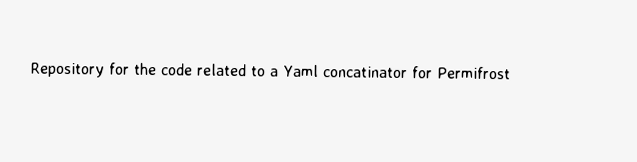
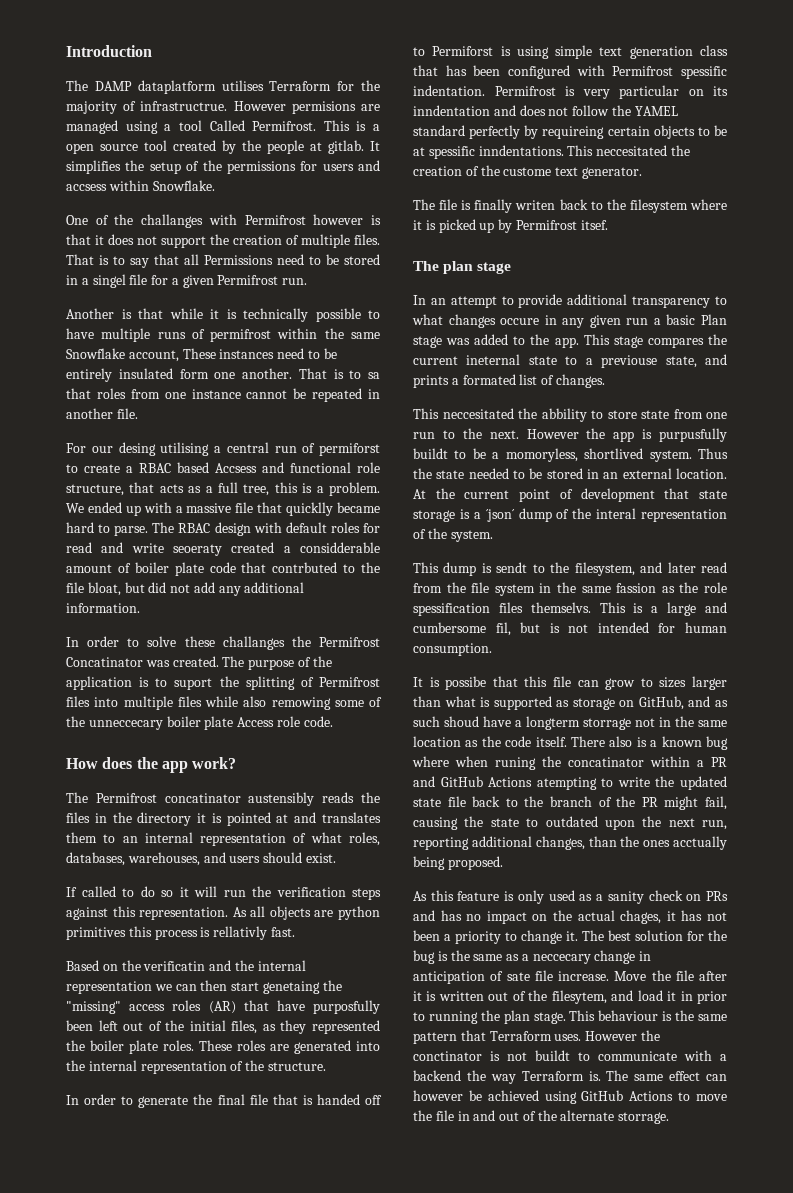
- Repository for the code related to a Yaml concatinator for Permifrost
+ Introduction
+ The DAMP dataplatform utilises Terraform for the majority of infrastructrue. However permisions are managed using a tool Called Permifrost. This is a open source tool created by the people at gitlab. It simplifies the setup of the permissions for users and accsess within Snowflake.
+ One of the challanges with Permifrost however is that it does not support the creation of multiple files. That is to say that all Permissions need to be stored in a singel file for a given Permifrost run.
+ Another is that while it is technically possible to have multiple runs of permifrost within the same Snowflake account, These instances need to be entirely insulated form one another. That is to sa that roles from one instance cannot be repeated in another file.
+ For our desing utilising a central run of permiforst to create a RBAC based Accsess and functional role structure, that acts as a full tree, this is a problem. We ended up with a massive file that quicklly became hard to parse. The RBAC design with default roles for read and write seoeraty created a considderable amount of boiler plate code that contrbuted to the file bloat, but did not add any additional information.
+ In order to solve these challanges the Permifrost Concatinator was created. The purpose of the application is to suport the splitting of Permifrost files into multiple files while also remowing some of the unneccecary boiler plate Access role code.
+ How does the app work?
+ The Permifrost concatinator austensibly reads the files in the directory it is pointed at and translates them to an internal representation of what roles, databases, warehouses, and users should exist.
+ If called to do so it will run the verification steps against this representation. As all objects are python primitives this process is rellativly fast.
+ Based on the verificatin and the internal representation we can then start genetaing the "missing" access roles (AR) that have purposfully been left out of the initial files, as they represented the boiler plate roles. These roles are generated into the internal representation of the structure.
+ In order to generate the final file that is handed off to Permiforst is using simple text generation class that has been configured with Permifrost spessific indentation. Permifrost is very particular on its inndentation and does not follow the YAMEL standard perfectly by requireing certain objects to be at spessific inndentations. This neccesitated the creation of the custome text generator.
+ The file is finally writen back to the filesystem where it is picked up by Permifrost itsef.
+ The plan stage
+ In an attempt to provide additional transparency to what changes occure in any given run a basic Plan stage was added to the app. This stage compares the current ineternal state to a previouse state, and prints a formated list of changes.
+ This neccesitated the abbility to store state from one run to the next. However the app is purpusfully buildt to be a momoryless, shortlived system. Thus the state needed to be stored in an external location. At the current point of development that state storage is a ´json´ dump of the interal representation of the system.
+ This dump is sendt to the filesystem, and later read from the file system in the same fassion as the role spessification files themselvs. This is a large and cumbersome fil, but is not intended for human consumption.
+ It is possibe that this file can grow to sizes larger than what is supported as storage on GitHub, and as such shoud have a longterm storrage not in the same location as the code itself. There also is a known bug where when runing the concatinator within a PR and GitHub Actions atempting to write the updated state file back to the branch of the PR might fail, causing the state to outdated upon the next run, reporting additional changes, than the ones acctually being proposed.
+ As this feature is only used as a sanity check on PRs and has no impact on the actual chages, it has not been a priority to change it. The best solution for the bug is the same as a neccecary change in anticipation of sate file increase. Move the file after it is written out of the filesytem, and load it in prior to running the plan stage. This behaviour is the same pattern that Terraform uses. However the conctinator is not buildt to communicate with a backend the way Terraform is. The same effect can however be achieved using GitHub Actions to move the file in and out of the alternate storrage.

